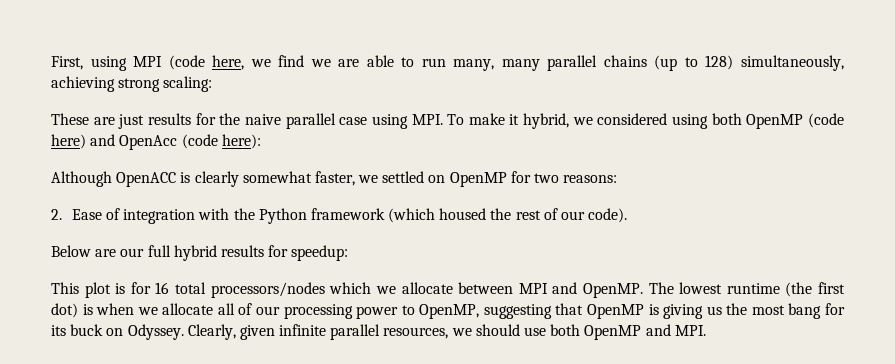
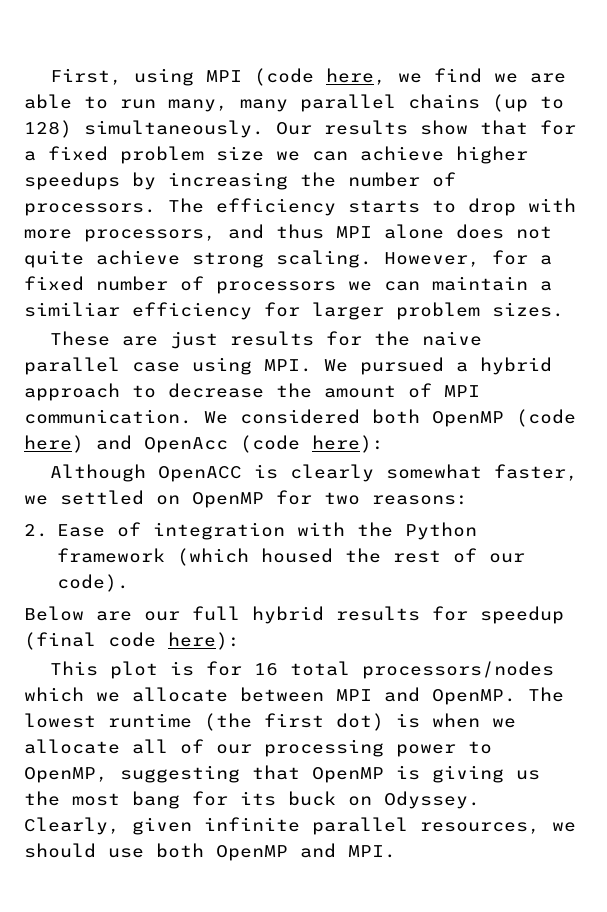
- First, using MPI (code here, we find we are able to run many, many parallel chains (up to 128) simultaneously, achieving strong scaling:
+ First, using MPI (code here, we find we are able to run many, many parallel chains (up to 128) simultaneously. Our results show that for a fixed problem size we can achieve higher speedups by increasing the number of processors. The efficiency starts to drop with more processors, and thus MPI alone does not quite achieve strong scaling. However, for a fixed number of processors we can maintain a similiar efficiency for larger problem sizes.
- These are just results for the naive parallel case using MPI. To make it hybrid, we considered using both OpenMP (code here) and OpenAcc (code here):
+ These are just results for the naive parallel case using MPI. We pursued a hybrid approach to decrease the amount of MPI communication. We considered both OpenMP (code here) and OpenAcc (code here):
- Below are our full hybrid results for speedup:
+ Below are our full hybrid results for speedup (final code here):

